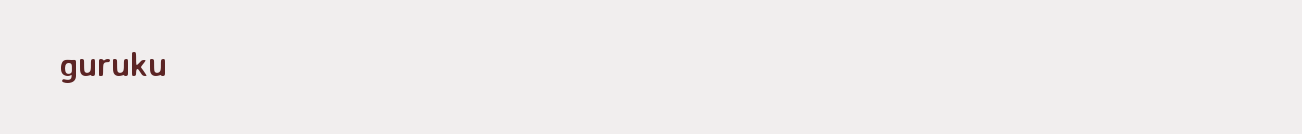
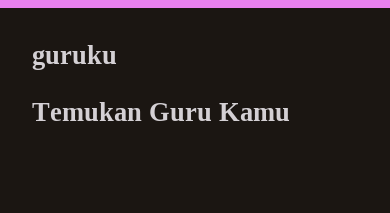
+ Temukan Guru Kamu

